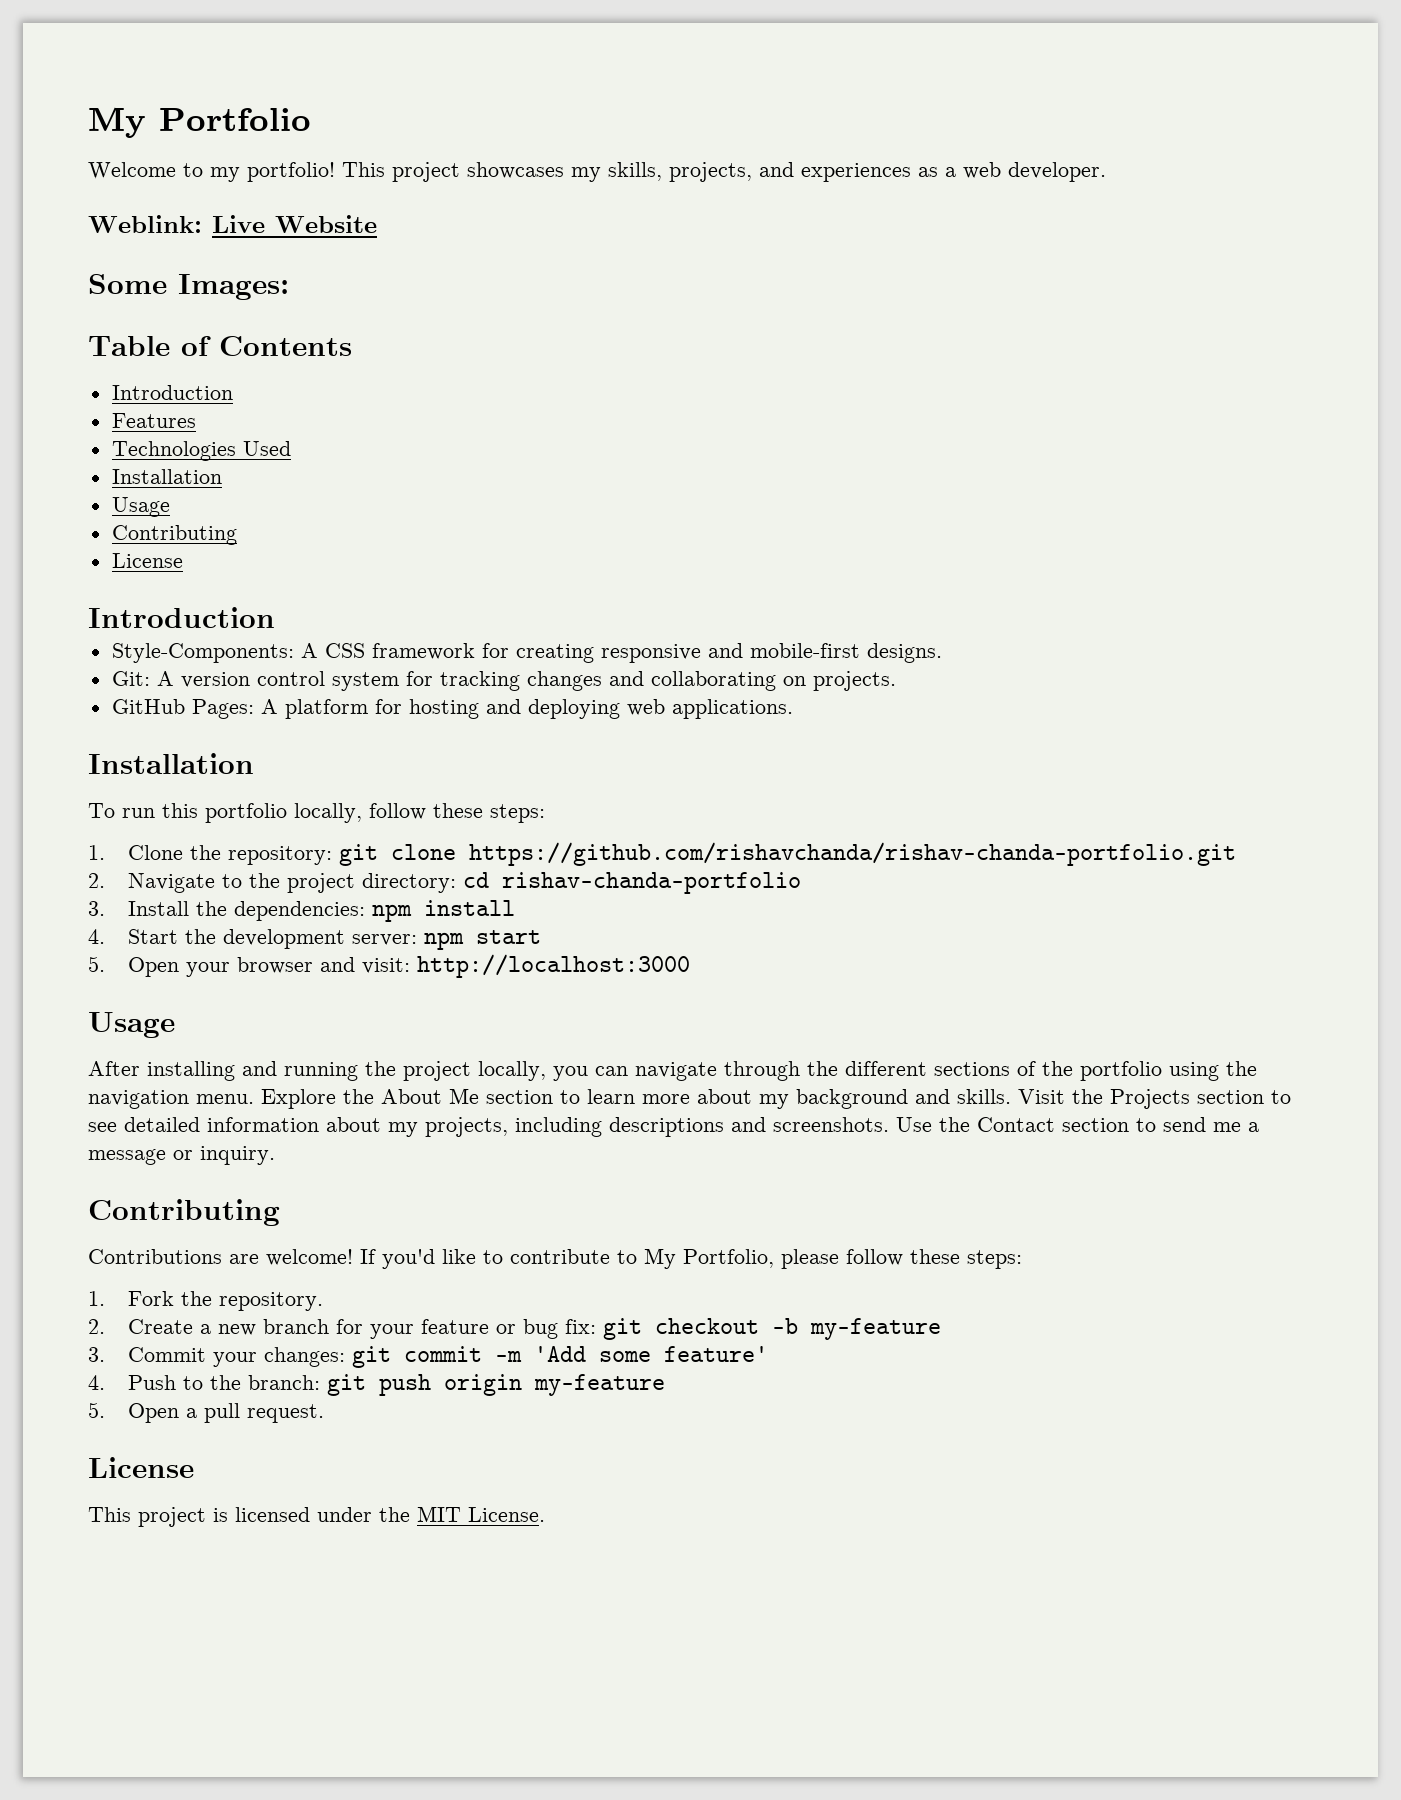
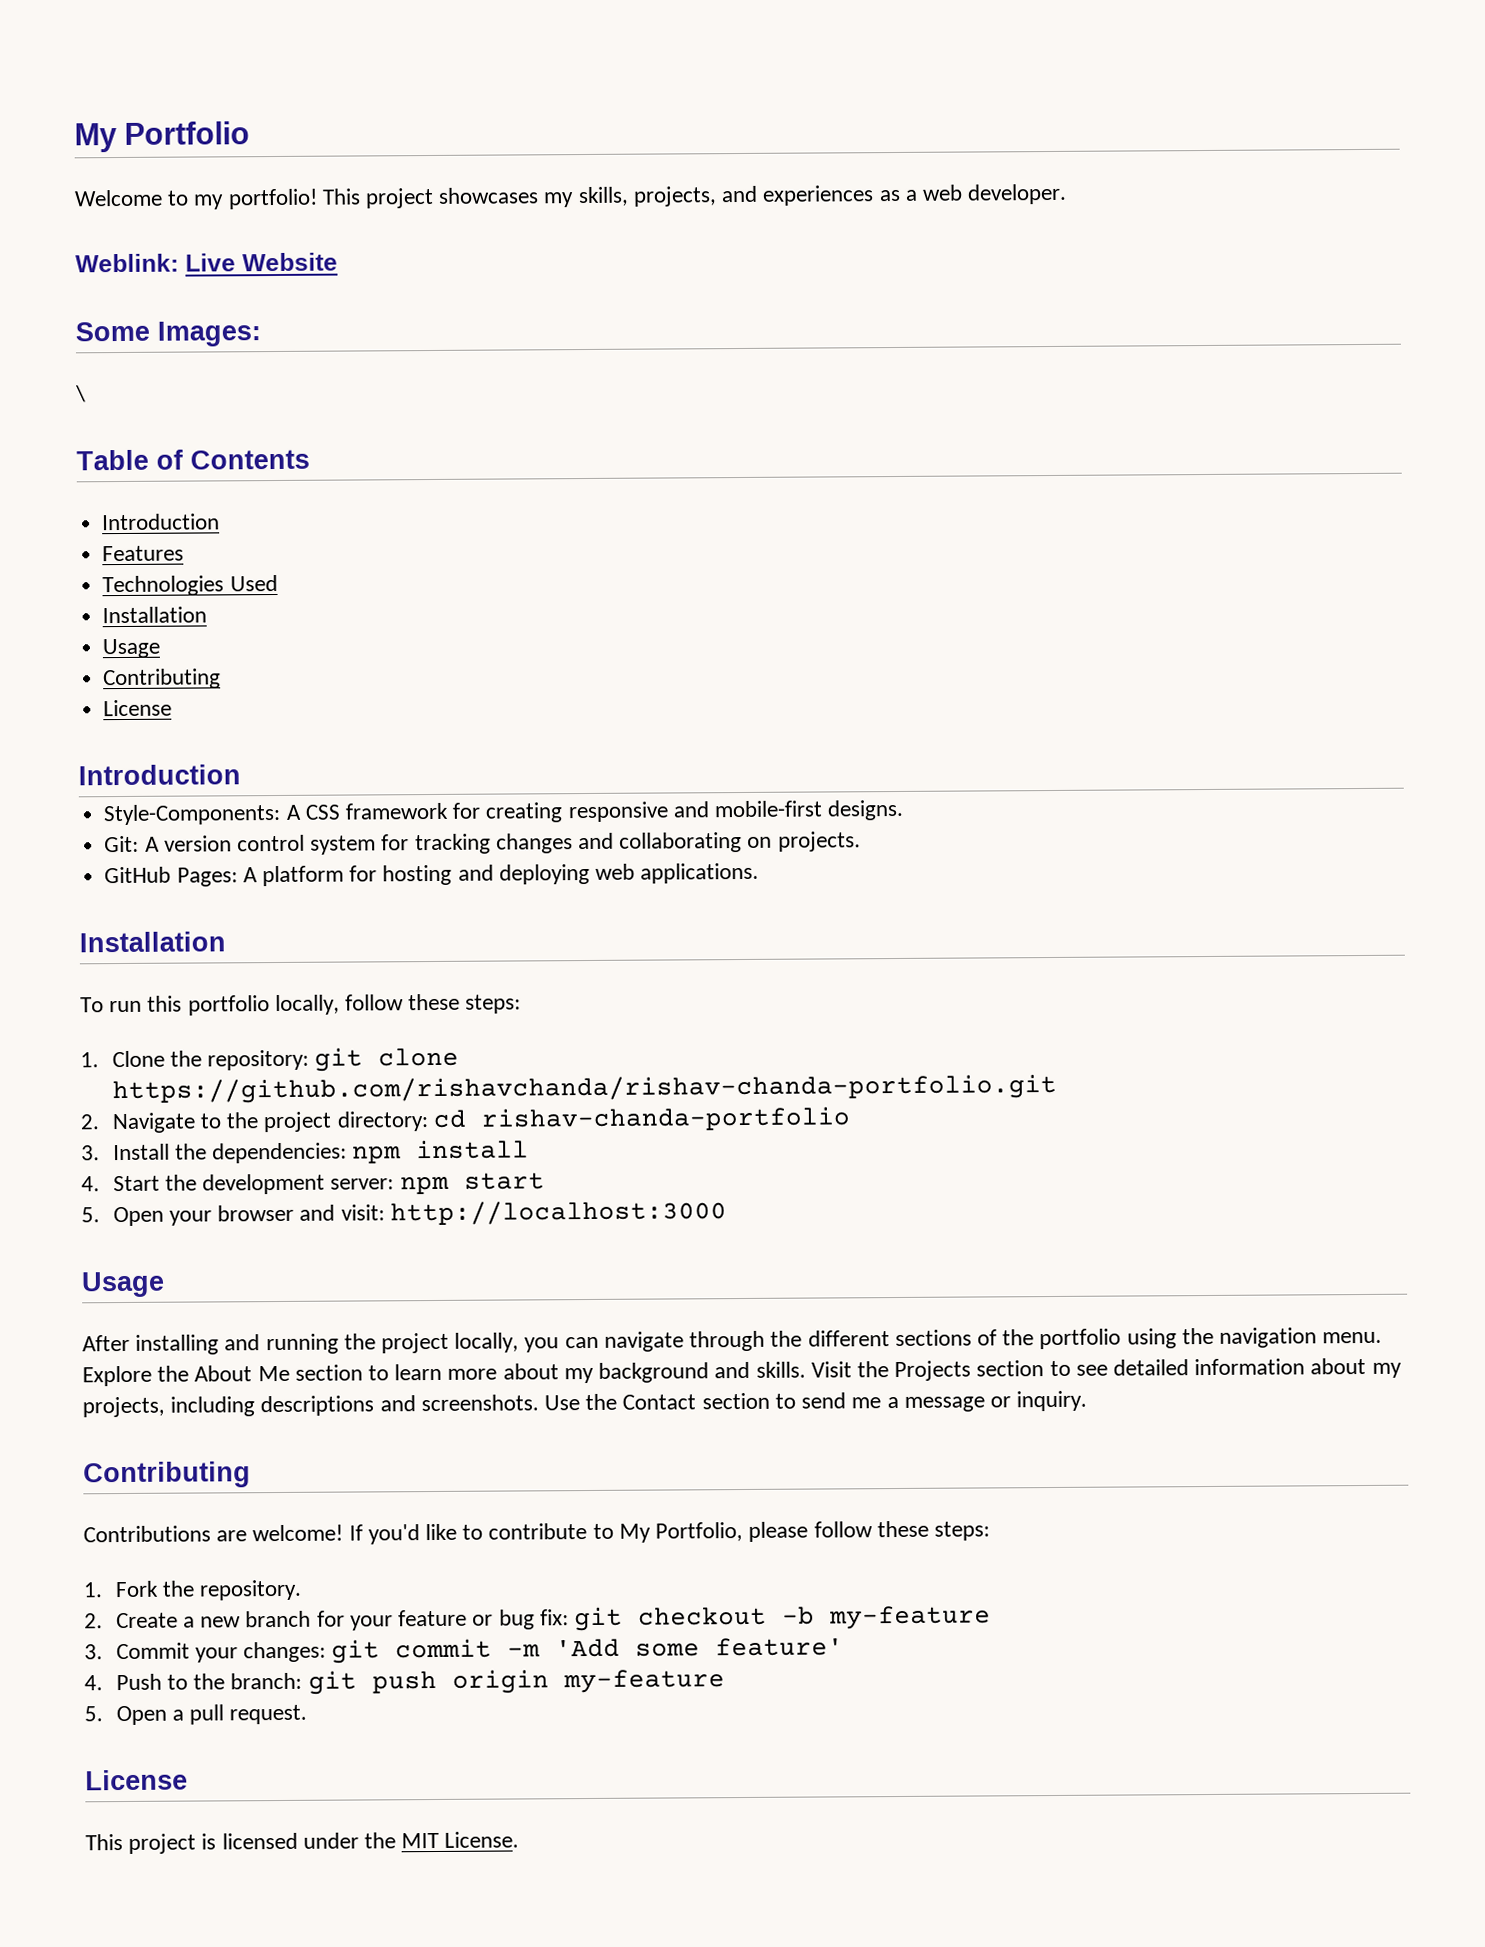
+ \

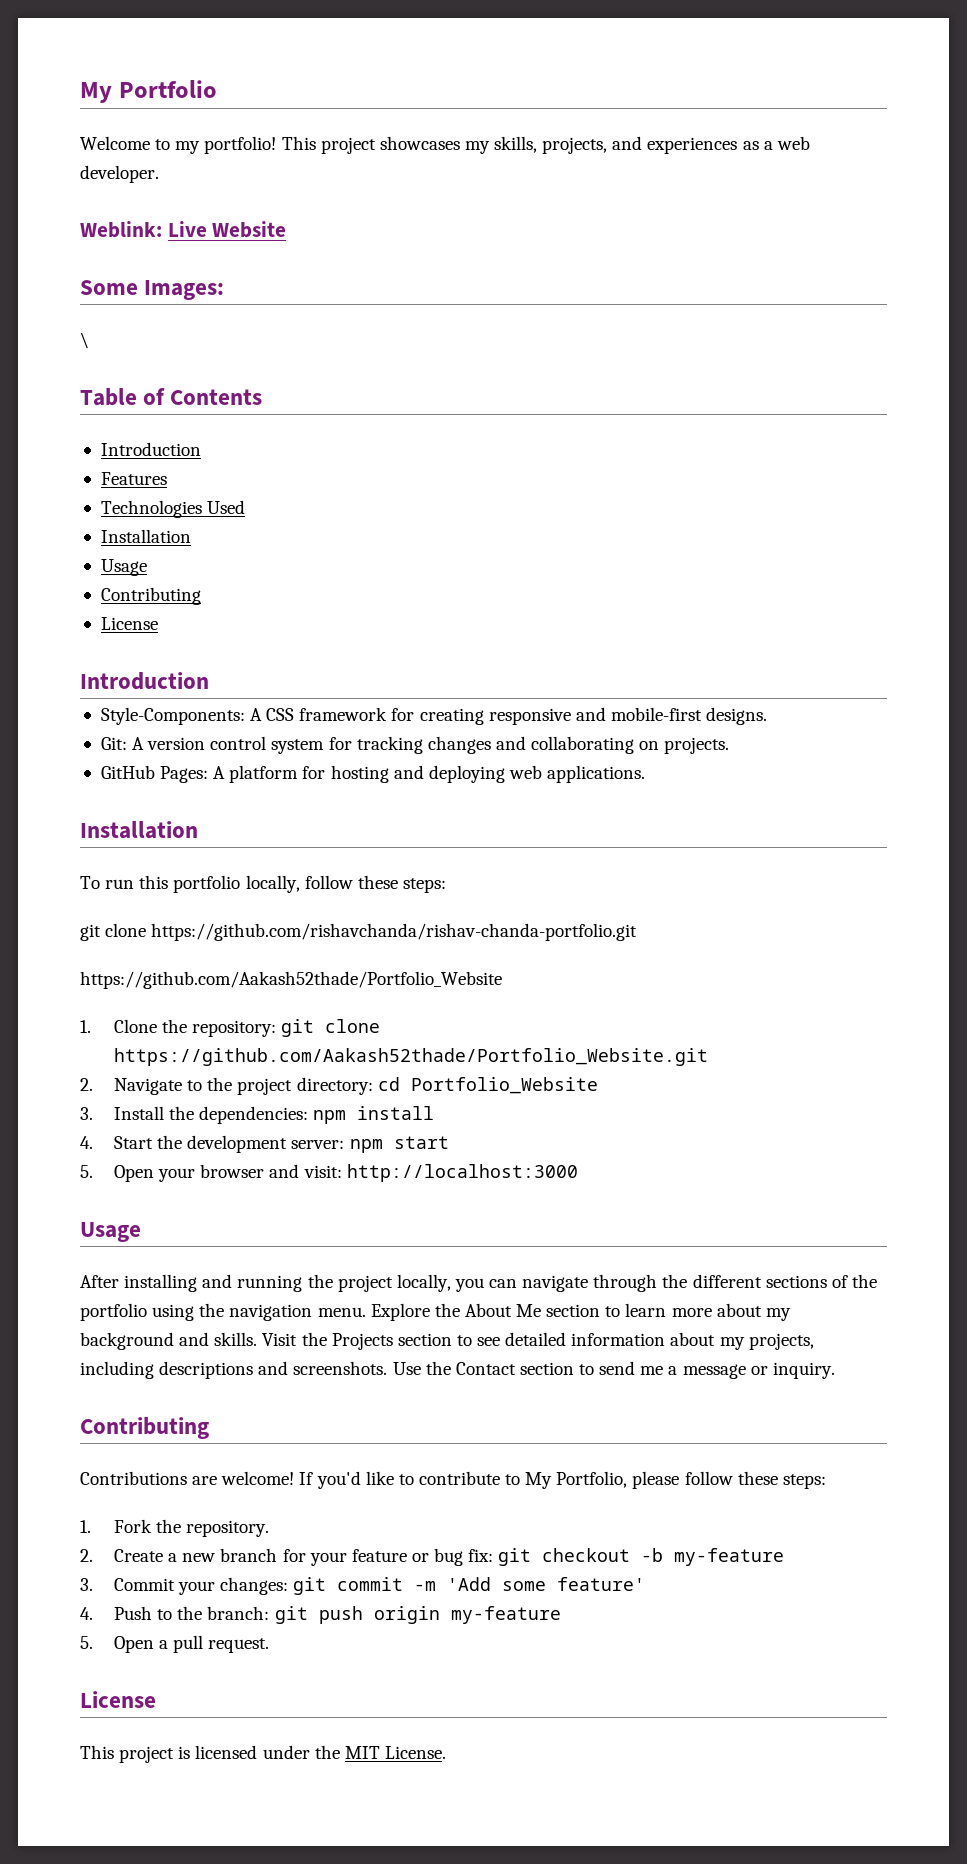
+ git clone https://github.com/rishavchanda/rishav-chanda-portfolio.git
+ https://github.com/Aakash52thade/Portfolio_Website
- 1. Clone the repository: git clone https://github.com/rishavchanda/rishav-chanda-portfolio.git
+ 1. Clone the repository: git clone https://github.com/Aakash52thade/Portfolio_Website.git
- 2. Navigate to the project directory: cd rishav-chanda-portfolio
+ 2. Navigate to the project directory: cd Portfolio_Website

